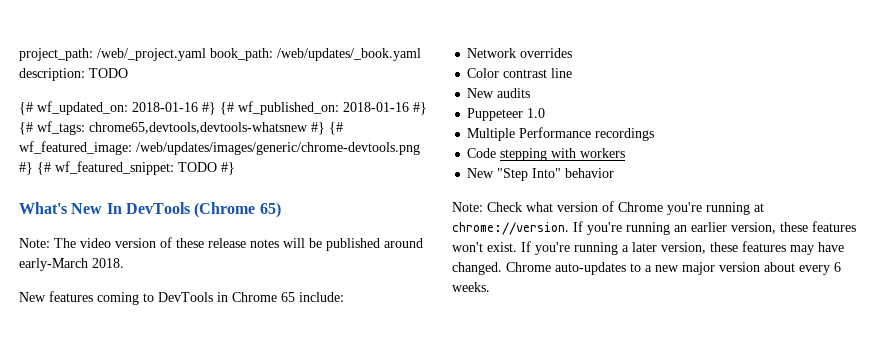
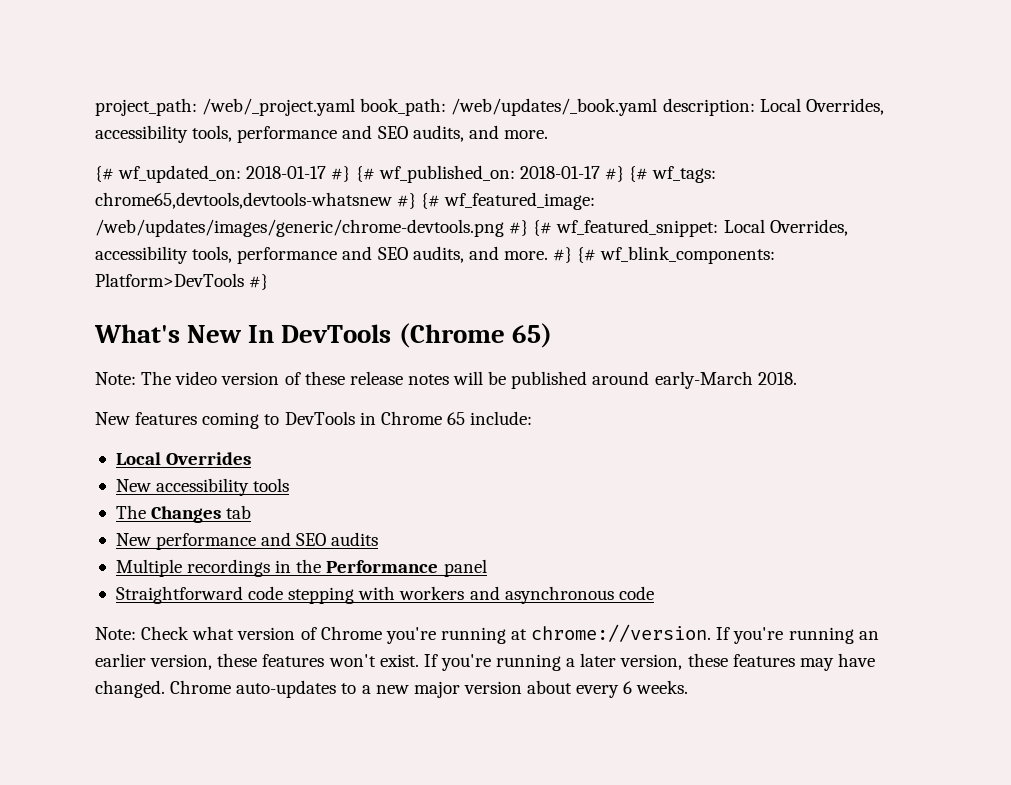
- project_path: /web/_project.yaml book_path: /web/updates/_book.yaml description: TODO
+ project_path: /web/_project.yaml book_path: /web/updates/_book.yaml description: Local Overrides, accessibility tools, performance and SEO audits, and more.
- {# wf_updated_on: 2018-01-16 #} {# wf_published_on: 2018-01-16 #} {# wf_tags: chrome65,devtools,devtools-whatsnew #} {# wf_featured_image: /web/updates/images/generic/chrome-devtools.png #} {# wf_featured_snippet: TODO #}
+ {# wf_updated_on: 2018-01-17 #} {# wf_published_on: 2018-01-17 #} {# wf_tags: chrome65,devtools,devtools-whatsnew #} {# wf_featured_image: /web/updates/images/generic/chrome-devtools.png #} {# wf_featured_snippet: Local Overrides, accessibility tools, performance and SEO audits, and more. #} {# wf_blink_components: Platform>DevTools #}
- Network overrides
- Color contrast line
- New audits
- Puppeteer 1.0
- Multiple Performance recordings
- Code stepping with workers
- New "Step Into" behavior
+ Local Overrides
+ New accessibility tools
+ The Changes tab
+ New performance and SEO audits
+ Multiple recordings in the Performance panel
+ Straightforward code stepping with workers and asynchronous code

